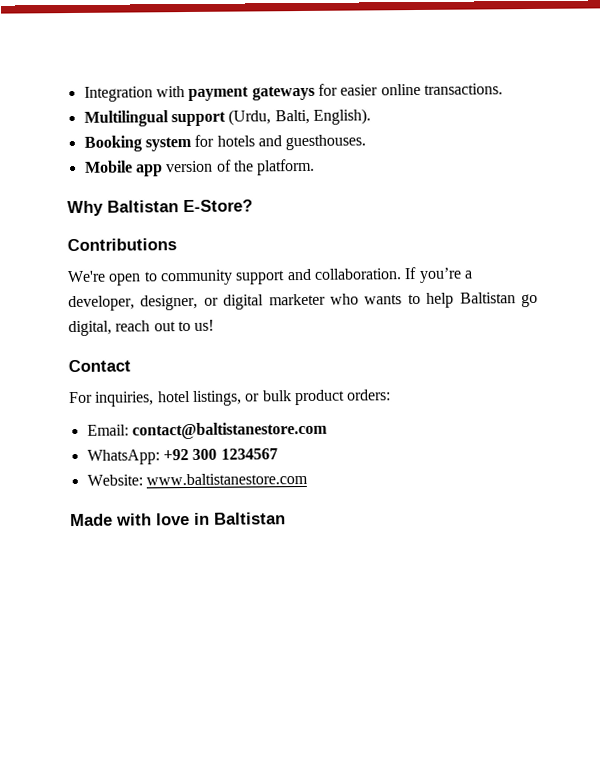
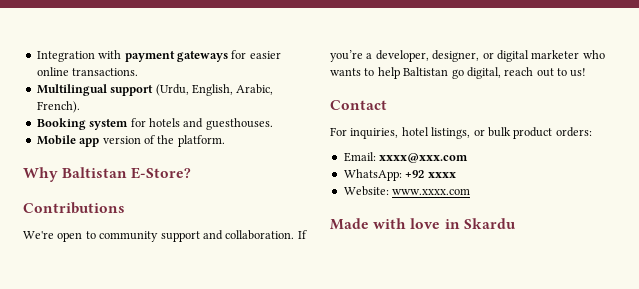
- Multilingual support (Urdu, Balti, English).
+ Multilingual support (Urdu, English, Arabic, French).
- Email: contact@baltistanestore.com
+ Email: xxxx@xxx.com
- WhatsApp: +92 300 1234567
+ WhatsApp: +92 xxxx
- Website: www.baltistanestore.com
+ Website: www.xxxx.com
- Made with love in Baltistan
+ Made with love in Skardu

